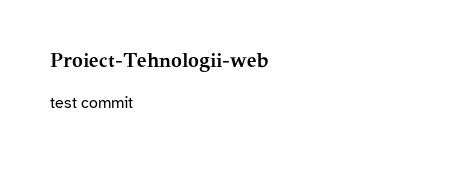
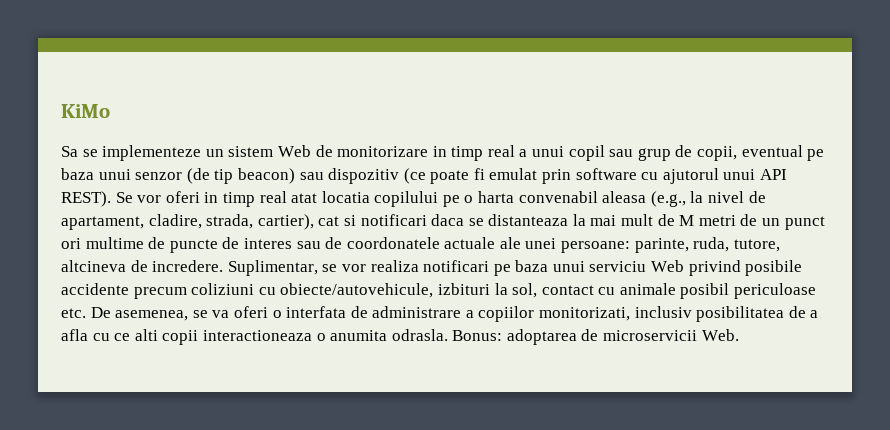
- Proiect-Tehnologii-web
- test commit
+ KiMo
+ Sa se implementeze un sistem Web de monitorizare in timp real a unui copil sau grup de copii, eventual pe baza unui senzor (de tip beacon) sau dispozitiv (ce poate fi emulat prin software cu ajutorul unui API REST). Se vor oferi in timp real atat locatia copilului pe o harta convenabil aleasa (e.g., la nivel de apartament, cladire, strada, cartier), cat si notificari daca se distanteaza la mai mult de M metri de un punct ori multime de puncte de interes sau de coordonatele actuale ale unei persoane: parinte, ruda, tutore, altcineva de incredere. Suplimentar, se vor realiza notificari pe baza unui serviciu Web privind posibile accidente precum coliziuni cu obiecte/autovehicule, izbituri la sol, contact cu animale posibil periculoase etc. De asemenea, se va oferi o interfata de administrare a copiilor monitorizati, inclusiv posibilitatea de a afla cu ce alti copii interactioneaza o anumita odrasla. Bonus: adoptarea de microservicii Web.

